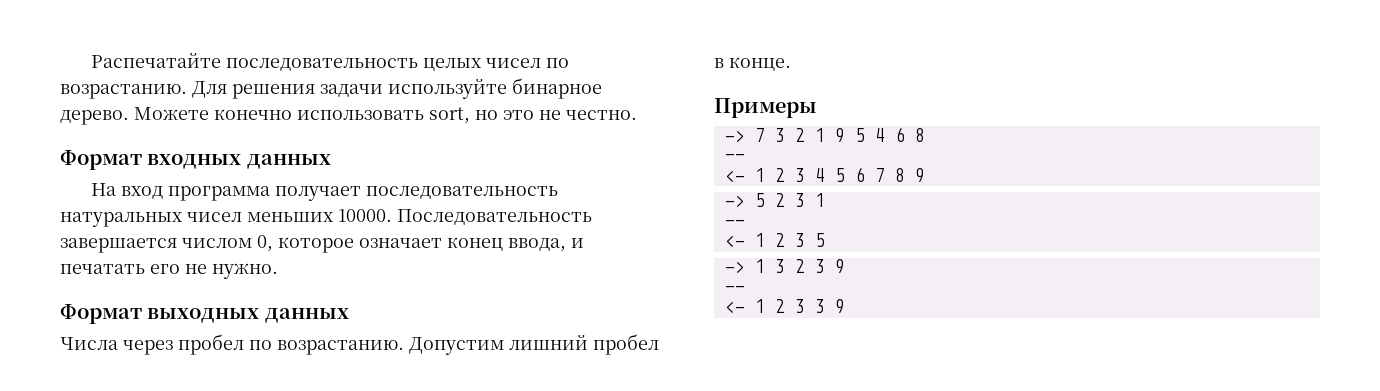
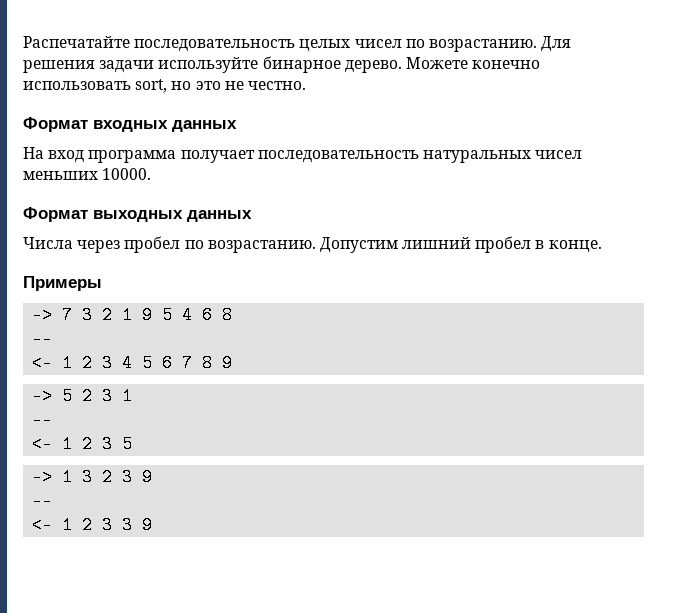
- Последовательность завершается числом 0, которое означает конец ввода, и печатать его не нужно.

